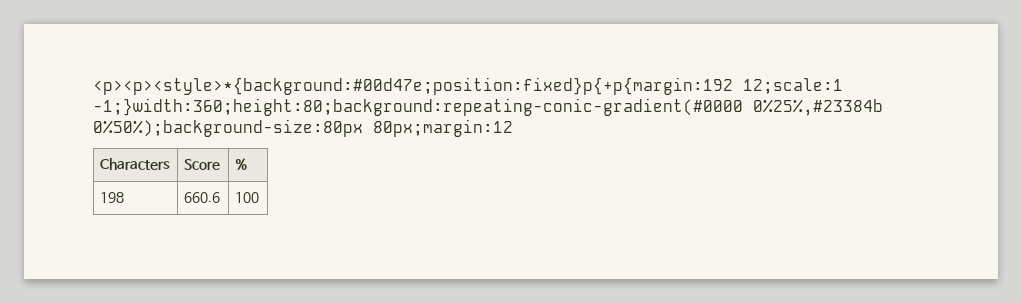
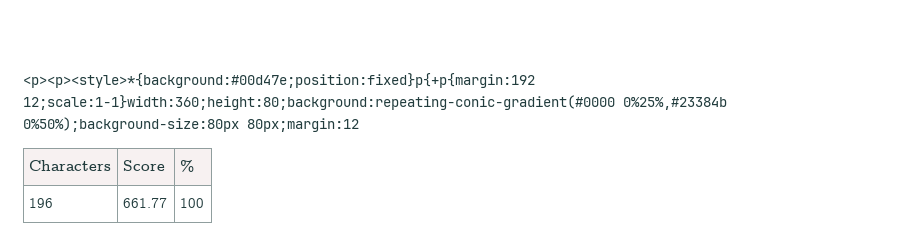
- <p><p><style>*{background:#00d47e;position:fixed}p{+p{margin:192 12;scale:1 -1;}width:360;height:80;background:repeating-conic-gradient(#0000 0%25%,#23384b 0%50%);background-size:80px 80px;margin:12
+ <p><p><style>*{background:#00d47e;position:fixed}p{+p{margin:192 12;scale:1-1}width:360;height:80;background:repeating-conic-gradient(#0000 0%25%,#23384b 0%50%);background-size:80px 80px;margin:12
- 198 | 660.6 | 100
+ 196 | 661.77 | 100

